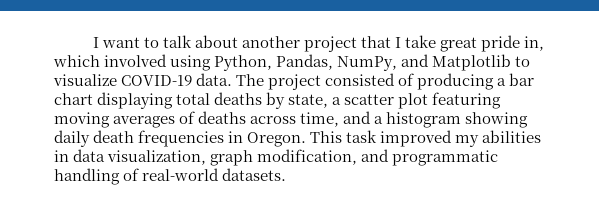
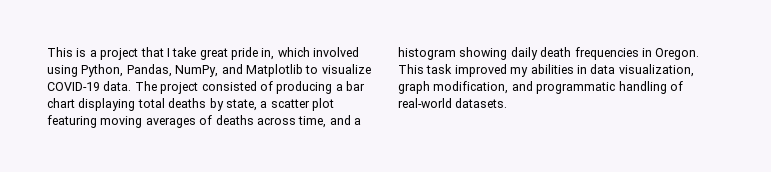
- I want to talk about another project that I take great pride in, which involved using Python, Pandas, NumPy, and Matplotlib to visualize COVID-19 data.
+ This is a project that I take great pride in, which involved using Python, Pandas, NumPy, and Matplotlib to visualize COVID-19 data.

